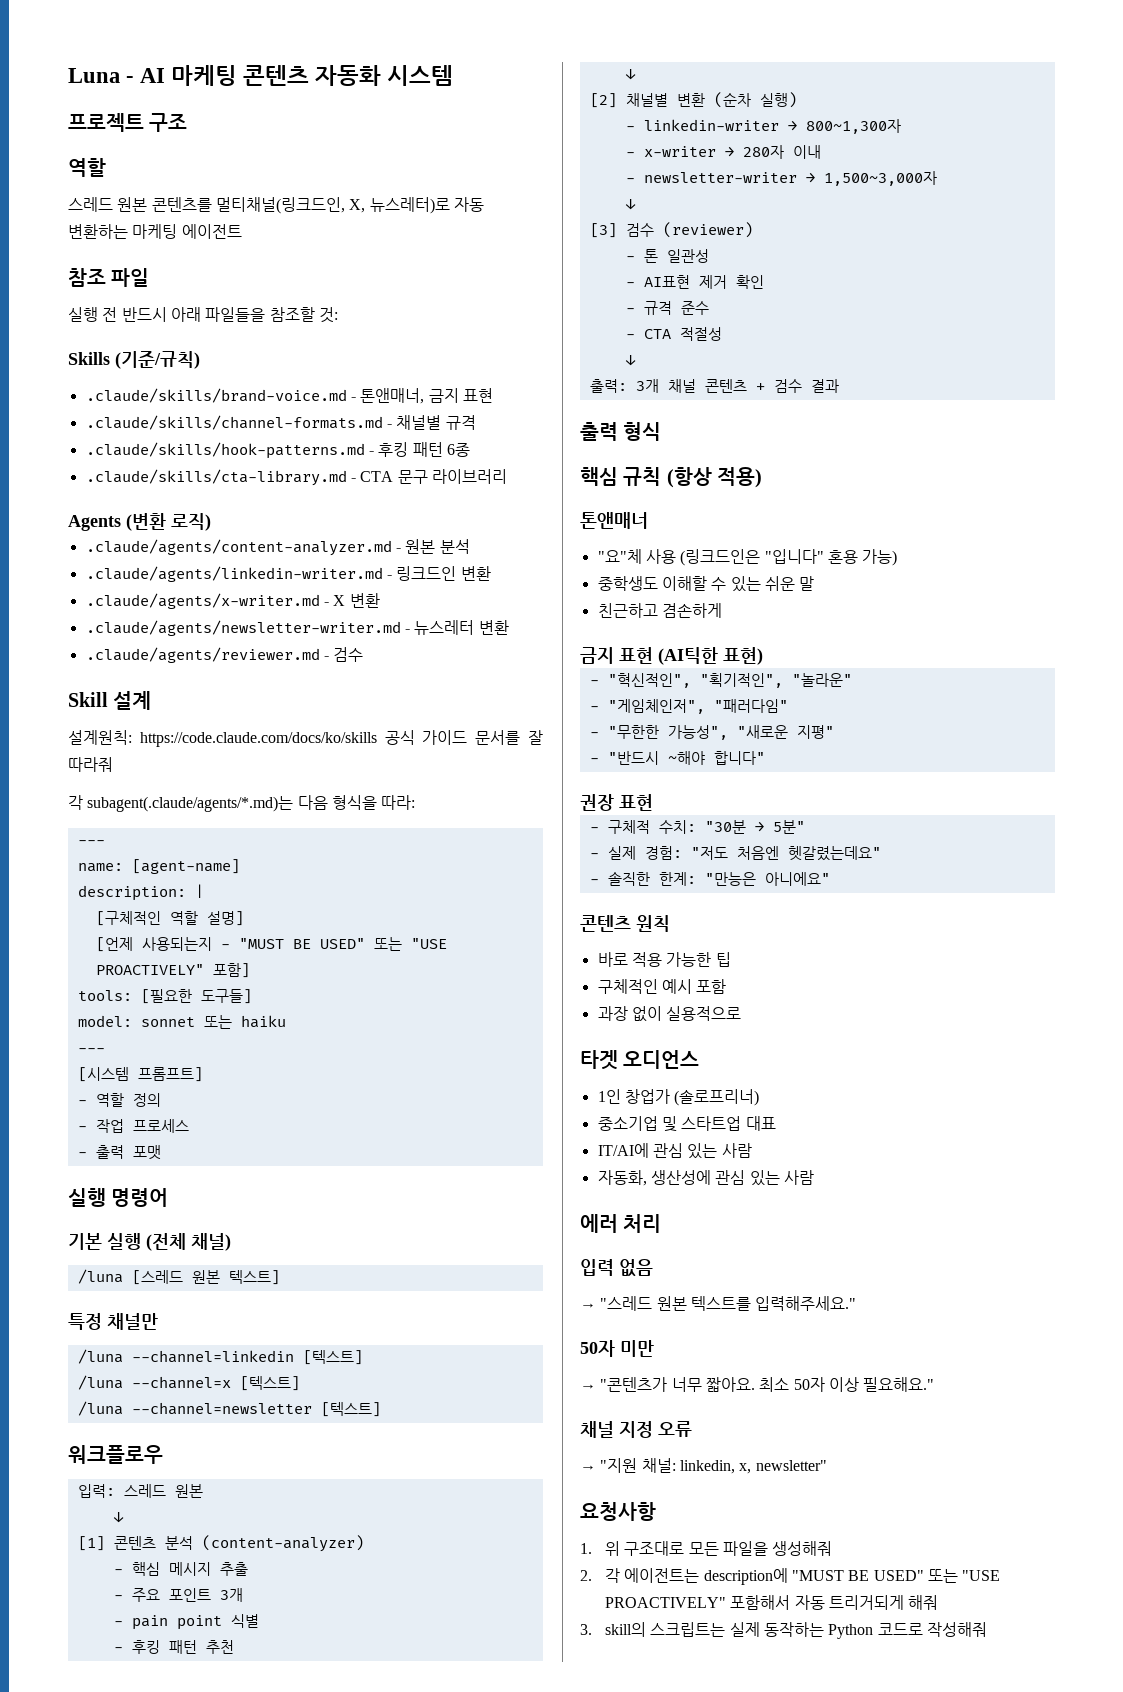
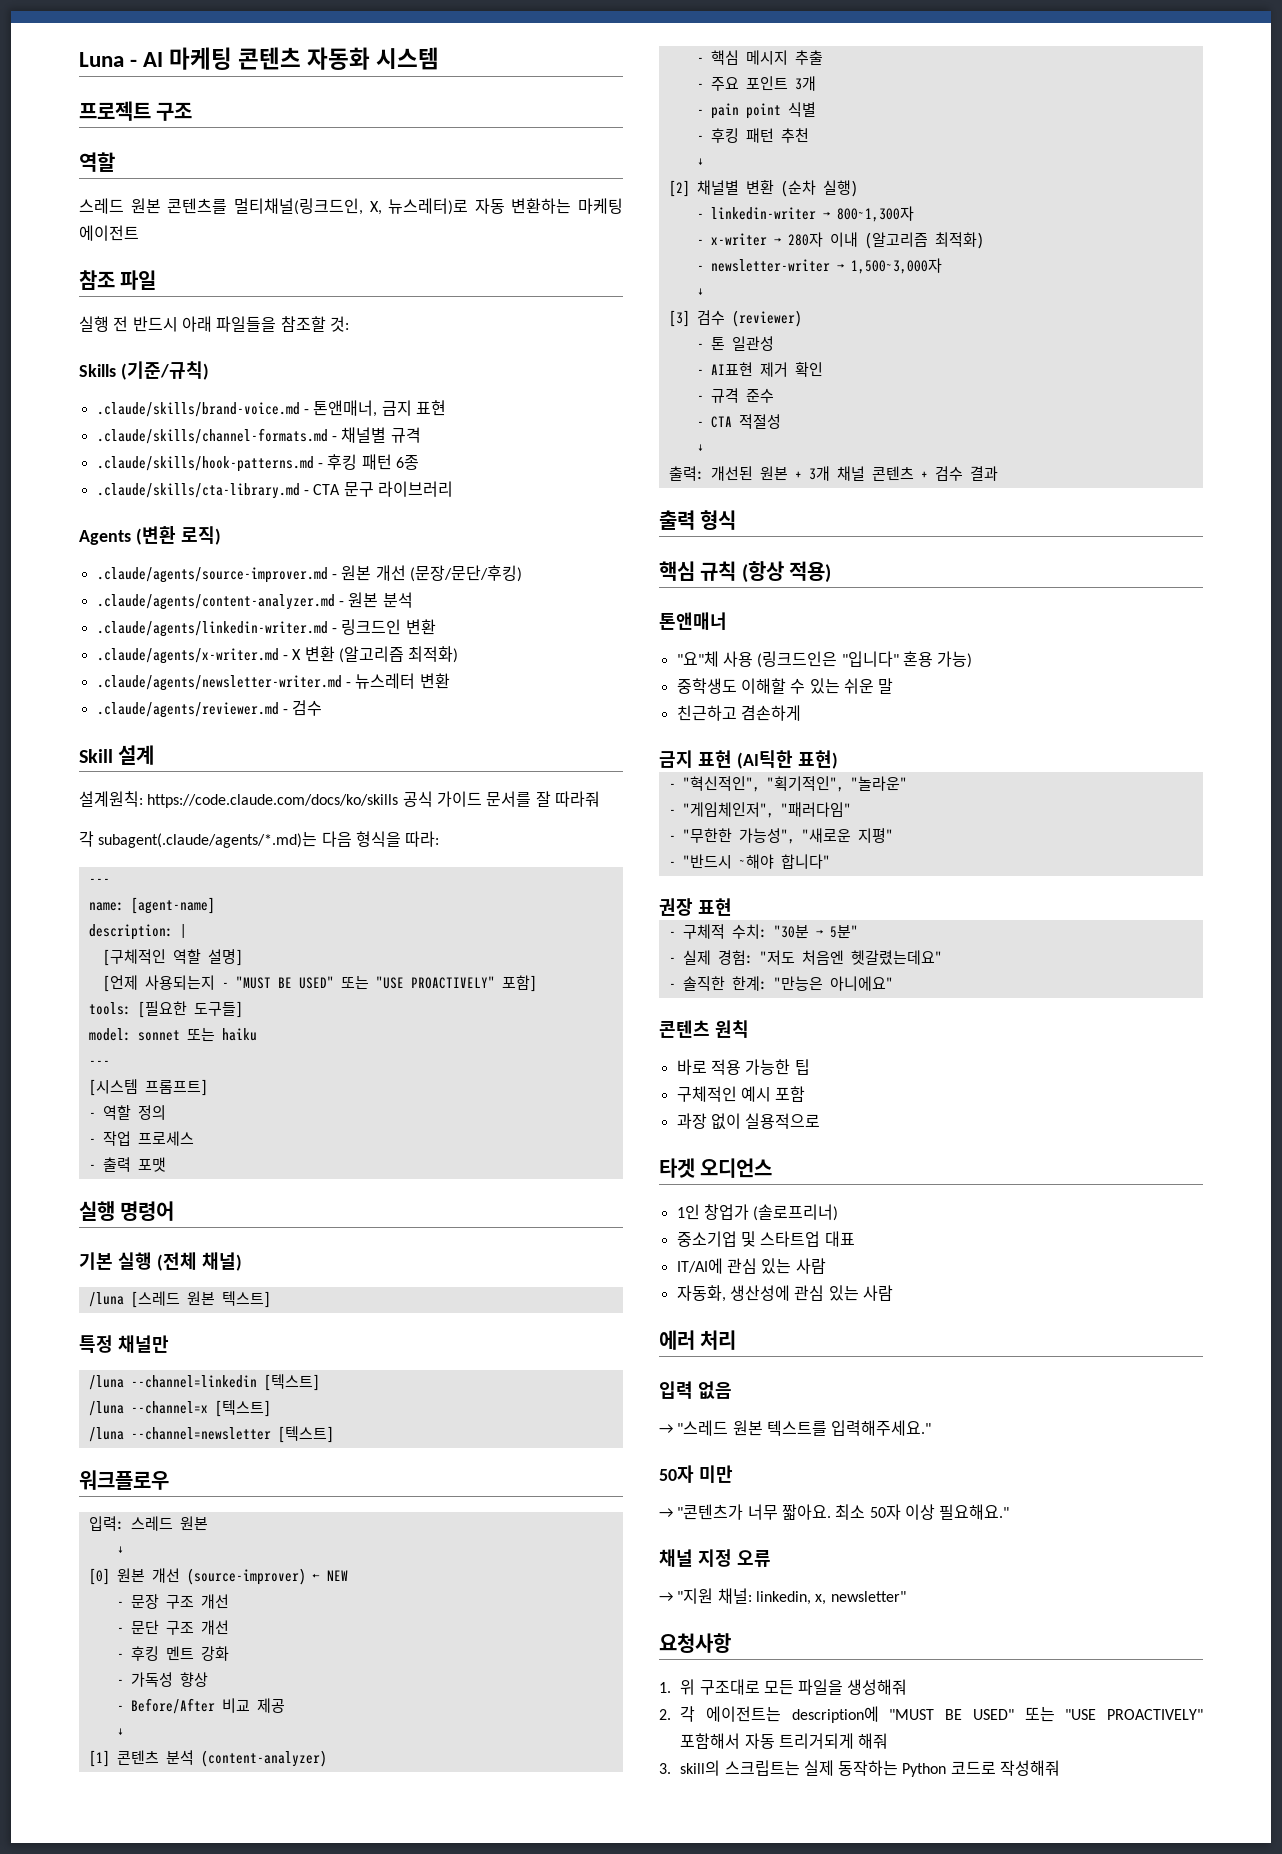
+ .claude/agents/source-improver.md - 원본 개선 (문장/문단/후킹)
- .claude/agents/x-writer.md - X 변환
+ .claude/agents/x-writer.md - X 변환 (알고리즘 최적화)
+ [0] 원본 개선 (source-improver) ← NEW
+ - 문장 구조 개선
+ - 문단 구조 개선
+ - 후킹 멘트 강화
+ - 가독성 향상
+ - Before/After 비교 제공
+ ↓
- - x-writer → 280자 이내
+ - x-writer → 280자 이내 (알고리즘 최적화)
- 출력: 3개 채널 콘텐츠 + 검수 결과
+ 출력: 개선된 원본 + 3개 채널 콘텐츠 + 검수 결과

